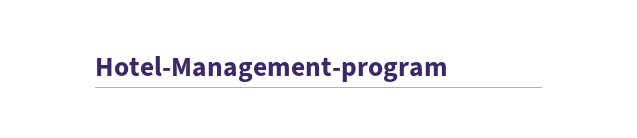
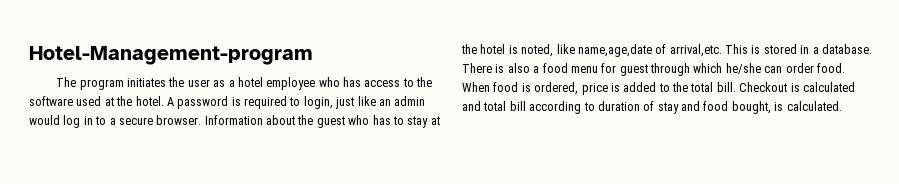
+ The program initiates the user as a hotel employee who has access to the software used at the hotel. A password is required to login, just like an admin would log in to a secure browser. Information about the guest who has to stay at the hotel is noted, like name,age,date of arrival,etc. This is stored in a database. There is also a food menu for guest through which he/she can order food. When food is ordered, price is added to the total bill. Checkout is calculated and total bill according to duration of stay and food bought, is calculated.

